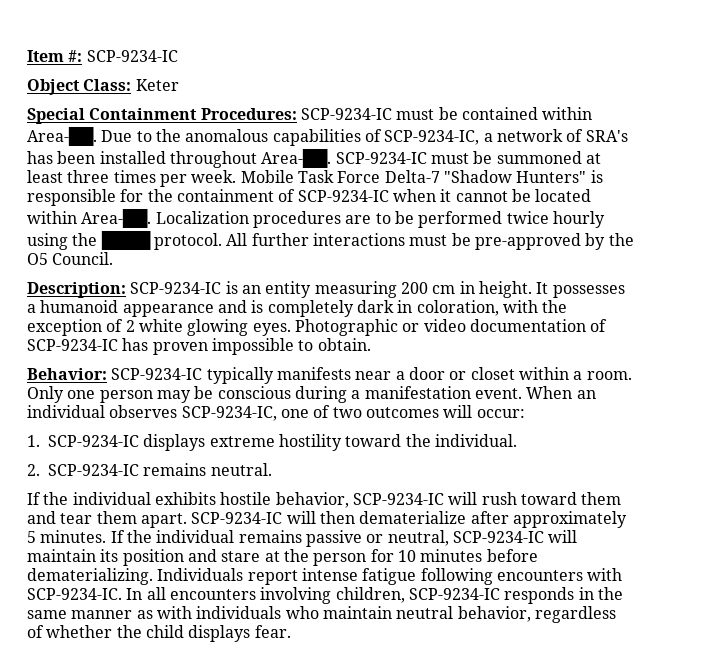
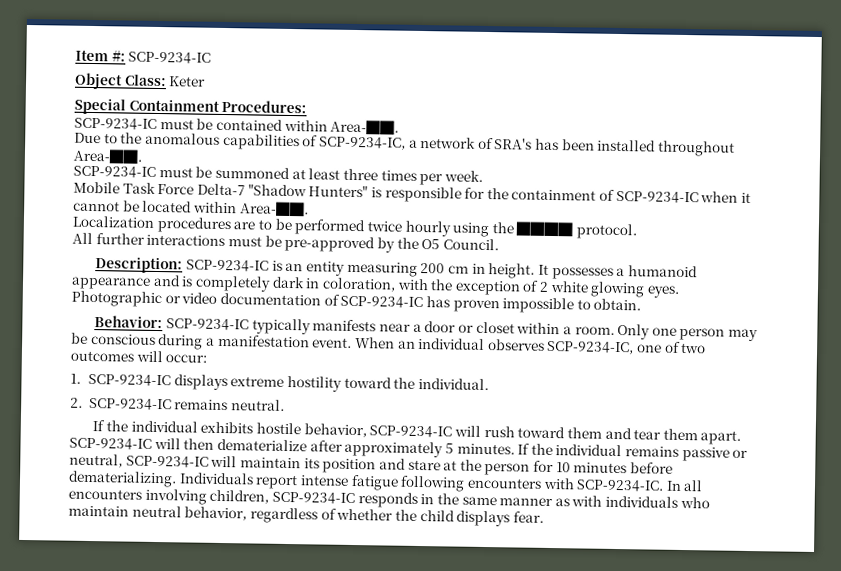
- Special Containment Procedures: SCP-9234-IC must be contained within Area-██. Due to the anomalous capabilities of SCP-9234-IC, a network of SRA's has been installed throughout Area-██. SCP-9234-IC must be summoned at least three times per week. Mobile Task Force Delta-7 "Shadow Hunters" is responsible for the containment of SCP-9234-IC when it cannot be located within Area-██. Localization procedures are to be performed twice hourly using the ████ protocol. All further interactions must be pre-approved by the O5 Council.
+ Special Containment Procedures:
+ SCP-9234-IC must be contained within Area-██.
+ Due to the anomalous capabilities of SCP-9234-IC, a network of SRA's has been installed throughout Area-██.
+ SCP-9234-IC must be summoned at least three times per week.
+ Mobile Task Force Delta-7 "Shadow Hunters" is responsible for the containment of SCP-9234-IC when it cannot be located within Area-██.
+ Localization procedures are to be performed twice hourly using the ████ protocol.
+ All further interactions must be pre-approved by the O5 Council.

